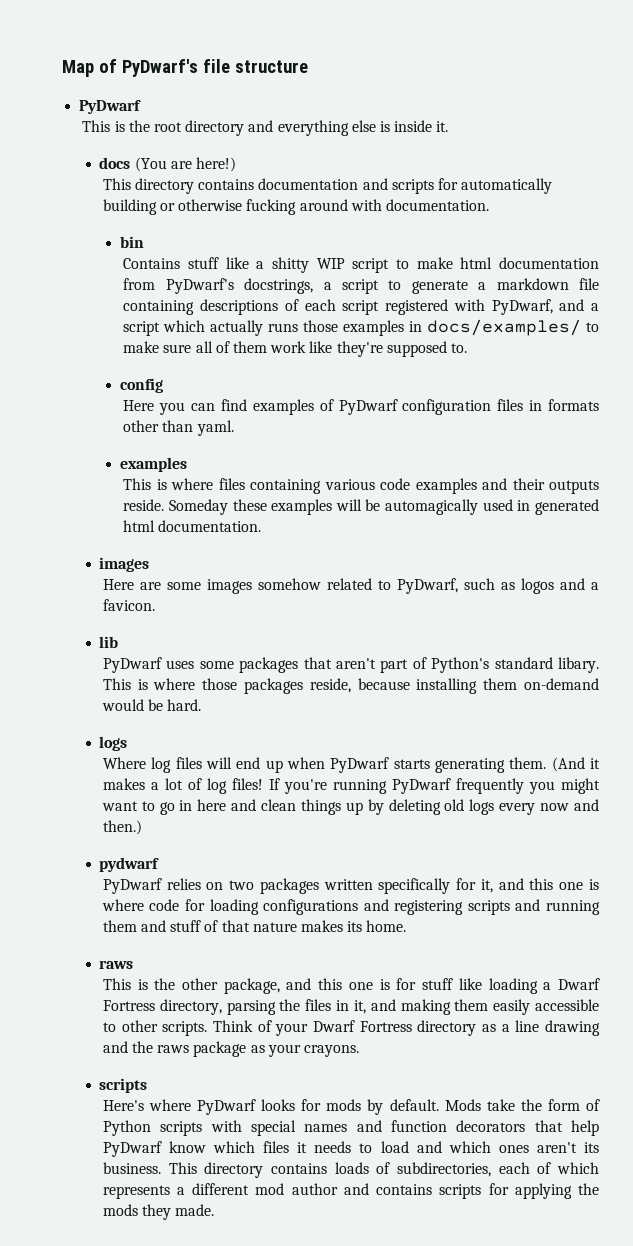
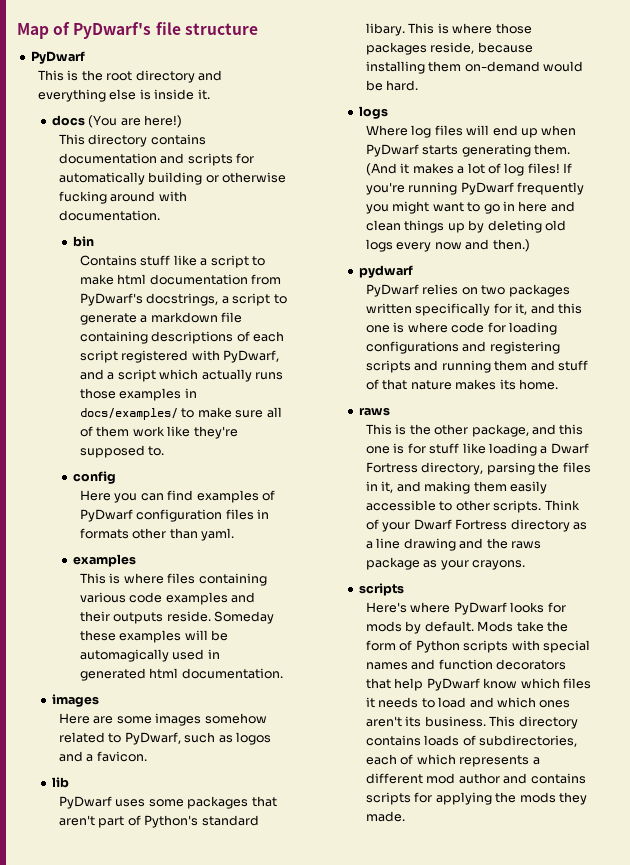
- Contains stuff like a shitty WIP script to make html documentation from PyDwarf's docstrings, a script to generate a markdown file containing descriptions of each script registered with PyDwarf, and a script which actually runs those examples in docs/examples/ to make sure all of them work like they're supposed to.
+ Contains stuff like a script to make html documentation from PyDwarf's docstrings, a script to generate a markdown file containing descriptions of each script registered with PyDwarf, and a script which actually runs those examples in docs/examples/ to make sure all of them work like they're supposed to.

